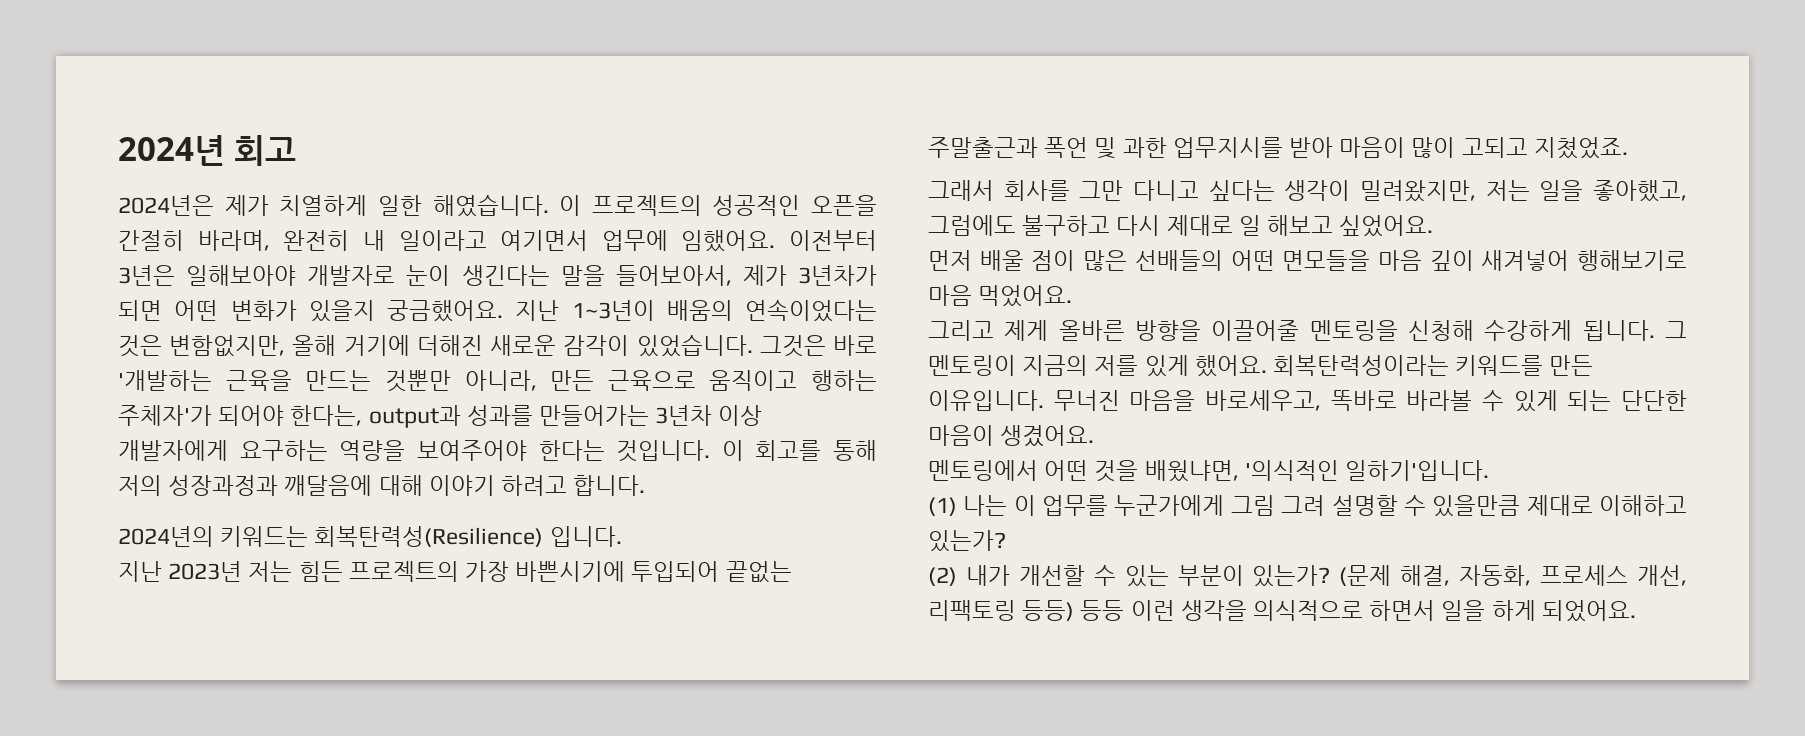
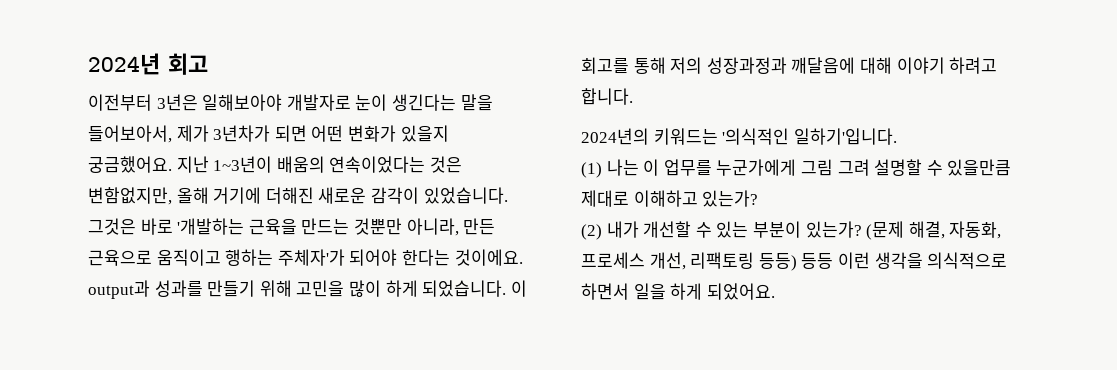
- 2024년은 제가 치열하게 일한 해였습니다. 이 프로젝트의 성공적인 오픈을 간절히 바라며, 완전히 내 일이라고 여기면서 업무에 임했어요.
- 그것은 바로 '개발하는 근육을 만드는 것뿐만 아니라, 만든 근육으로 움직이고 행하는 주체자'가 되어야 한다는, output과 성과를 만들어가는 3년차 이상 개발자에게 요구하는 역량을 보여주어야 한다는 것입니다.
+ 그것은 바로 '개발하는 근육을 만드는 것뿐만 아니라, 만든 근육으로 움직이고 행하는 주체자'가 되어야 한다는 것이에요. output과 성과를 만들기 위해 고민을 많이 하게 되었습니다.
- 2024년의 키워드는 회복탄력성(Resilience) 입니다.
- 지난 2023년 저는 힘든 프로젝트의 가장 바쁜시기에 투입되어 끝없는 주말출근과 폭언 및 과한 업무지시를 받아 마음이 많이 고되고 지쳤었죠.
- 그래서 회사를 그만 다니고 싶다는 생각이 밀려왔지만, 저는 일을 좋아했고, 그럼에도 불구하고 다시 제대로 일 해보고 싶었어요.
- 먼저 배울 점이 많은 선배들의 어떤 면모들을 마음 깊이 새겨넣어 행해보기로 마음 먹었어요.
- 그리고 제게 올바른 방향을 이끌어줄 멘토링을 신청해 수강하게 됩니다. 그 멘토링이 지금의 저를 있게 했어요. 회복탄력성이라는 키워드를 만든 이유입니다. 무너진 마음을 바로세우고, 똑바로 바라볼 수 있게 되는 단단한 마음이 생겼어요.
- 멘토링에서 어떤 것을 배웠냐면, '의식적인 일하기'입니다.
+ 2024년의 키워드는 '의식적인 일하기'입니다.

